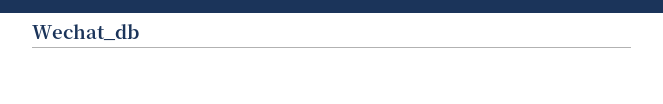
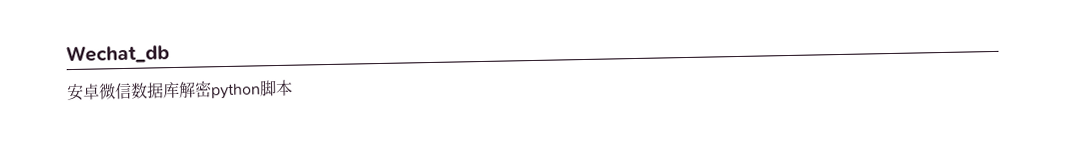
+ 安卓微信数据库解密python脚本

